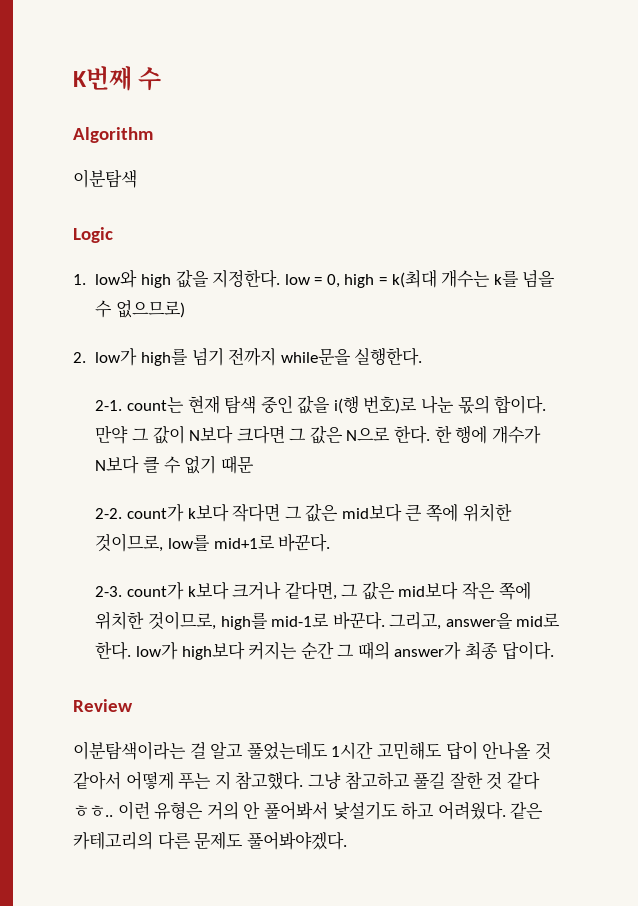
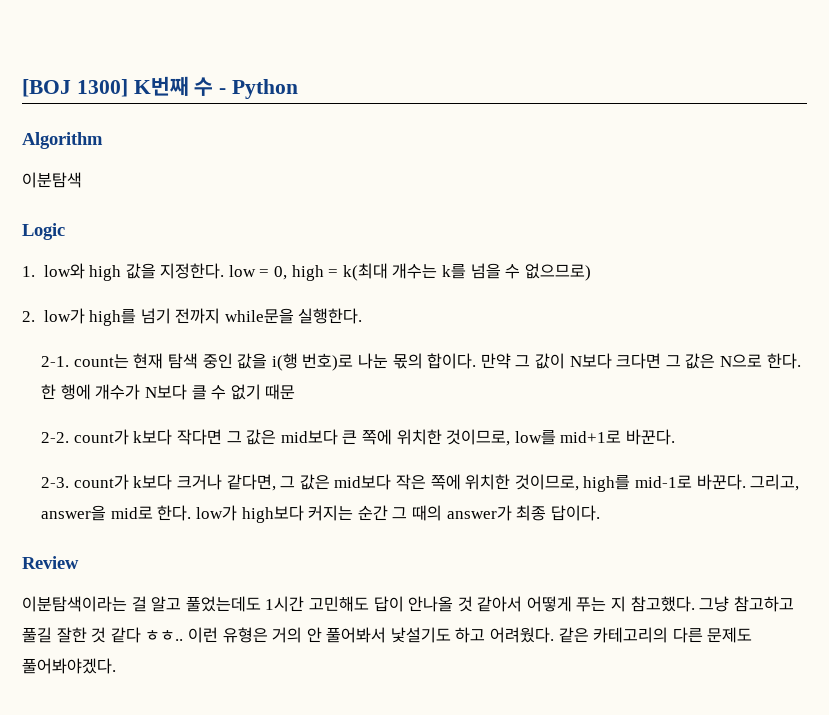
- K번째 수
+ [BOJ 1300] K번째 수 - Python

